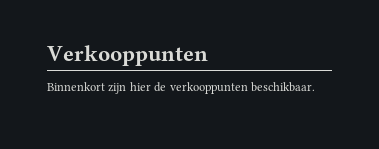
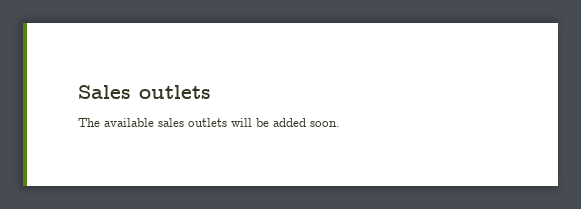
- Verkooppunten
- Binnenkort zijn hier de verkooppunten beschikbaar.
+ Sales outlets
+ The available sales outlets will be added soon.

